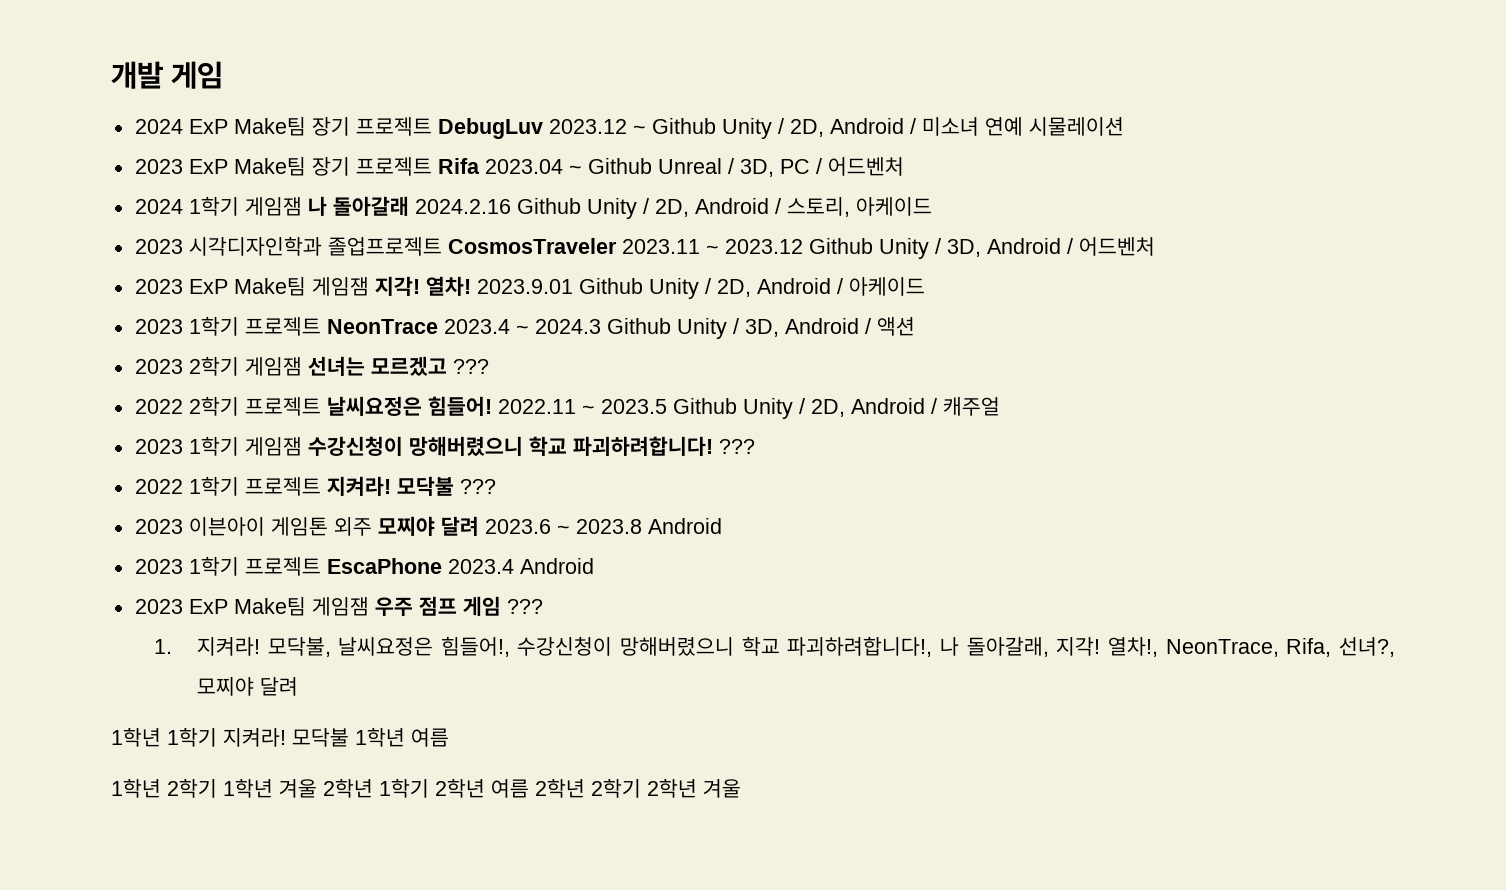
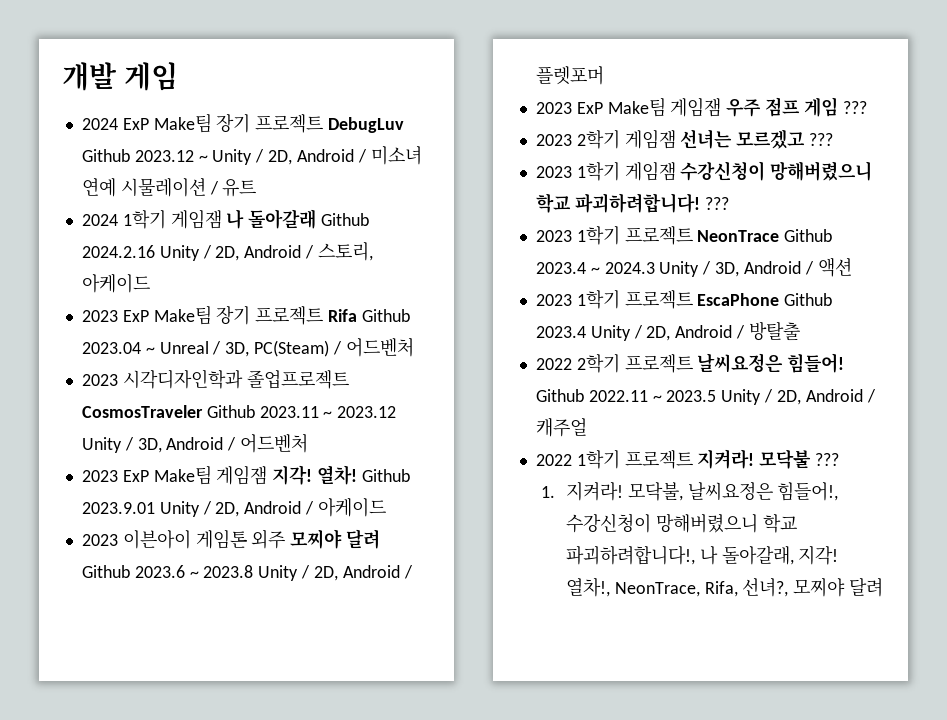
- 2024 ExP Make팀 장기 프로젝트 DebugLuv 2023.12 ~ Github Unity / 2D, Android / 미소녀 연예 시물레이션
- 2023 ExP Make팀 장기 프로젝트 Rifa 2023.04 ~ Github Unreal / 3D, PC / 어드벤처
+ 2024 ExP Make팀 장기 프로젝트 DebugLuv Github 2023.12 ~ Unity / 2D, Android / 미소녀 연예 시물레이션 / 유트
- 2024 1학기 게임잼 나 돌아갈래 2024.2.16 Github Unity / 2D, Android / 스토리, 아케이드
+ 2024 1학기 게임잼 나 돌아갈래 Github 2024.2.16 Unity / 2D, Android / 스토리, 아케이드
+ 2023 ExP Make팀 장기 프로젝트 Rifa Github 2023.04 ~ Unreal / 3D, PC(Steam) / 어드벤처
- 2023 시각디자인학과 졸업프로젝트 CosmosTraveler 2023.11 ~ 2023.12 Github Unity / 3D, Android / 어드벤처
+ 2023 시각디자인학과 졸업프로젝트 CosmosTraveler Github 2023.11 ~ 2023.12 Unity / 3D, Android / 어드벤처
- 2023.9.01 Github Unity / 2D, Android / 아케이드
+ Github 2023.9.01 Unity / 2D, Android / 아케이드
- 2023 1학기 프로젝트 NeonTrace 2023.4 ~ 2024.3 Github Unity / 3D, Android / 액션
+ 2023 이븐아이 게임톤 외주 모찌야 달려 Github 2023.6 ~ 2023.8 Unity / 2D, Android / 플렛포머
+ 2023 ExP Make팀 게임잼 우주 점프 게임 ???
- 2022 2학기 프로젝트 날씨요정은 힘들어! 2022.11 ~ 2023.5 Github Unity / 2D, Android / 캐주얼
+ 2023 1학기 프로젝트 NeonTrace Github 2023.4 ~ 2024.3 Unity / 3D, Android / 액션
+ 2023 1학기 프로젝트 EscaPhone Github 2023.4 Unity / 2D, Android / 방탈출
+ 2022 2학기 프로젝트 날씨요정은 힘들어! Github 2022.11 ~ 2023.5 Unity / 2D, Android / 캐주얼
- 2023 이븐아이 게임톤 외주 모찌야 달려 2023.6 ~ 2023.8 Android
- 2023 1학기 프로젝트 EscaPhone 2023.4 Android
- 2023 ExP Make팀 게임잼 우주 점프 게임 ???
- 1학년 1학기 지켜라! 모닥불 1학년 여름
- 1학년 2학기 1학년 겨울 2학년 1학기 2학년 여름 2학년 2학기 2학년 겨울

